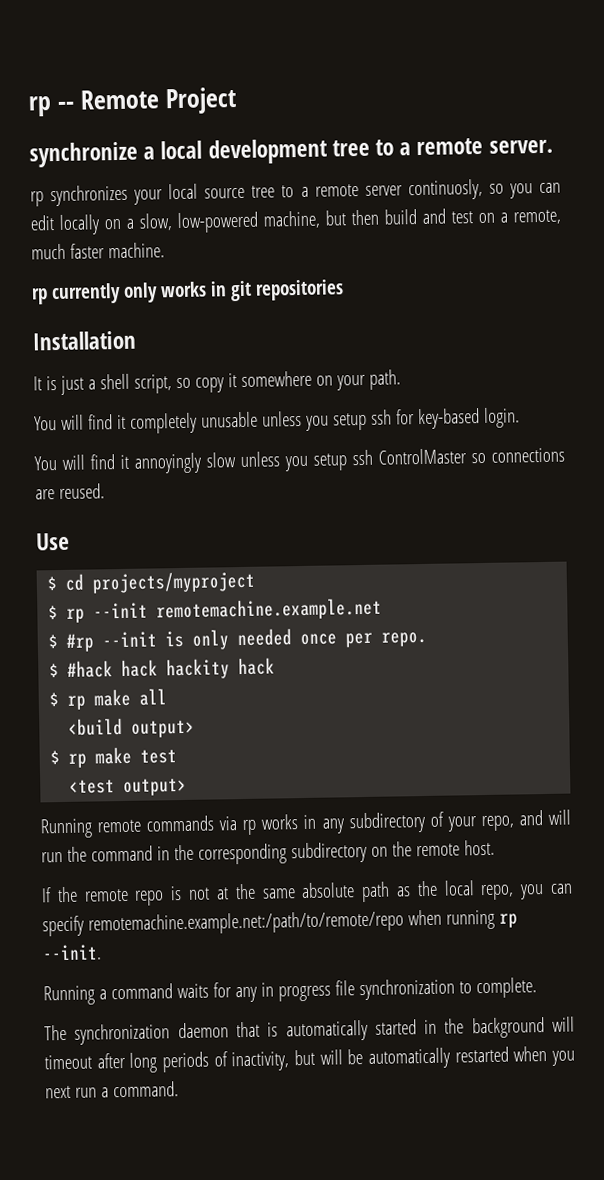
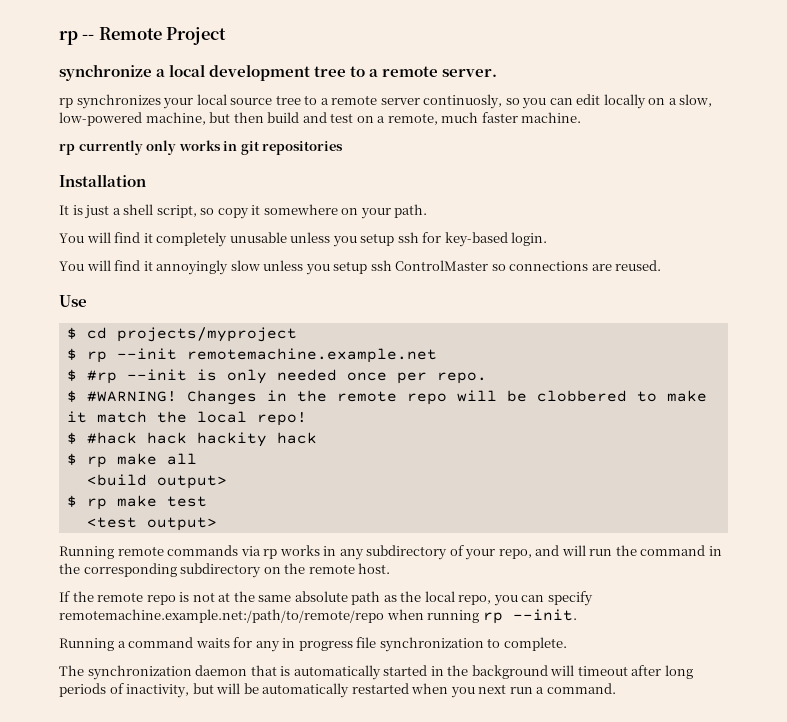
+ $ #WARNING! Changes in the remote repo will be clobbered to make it match the local repo!

